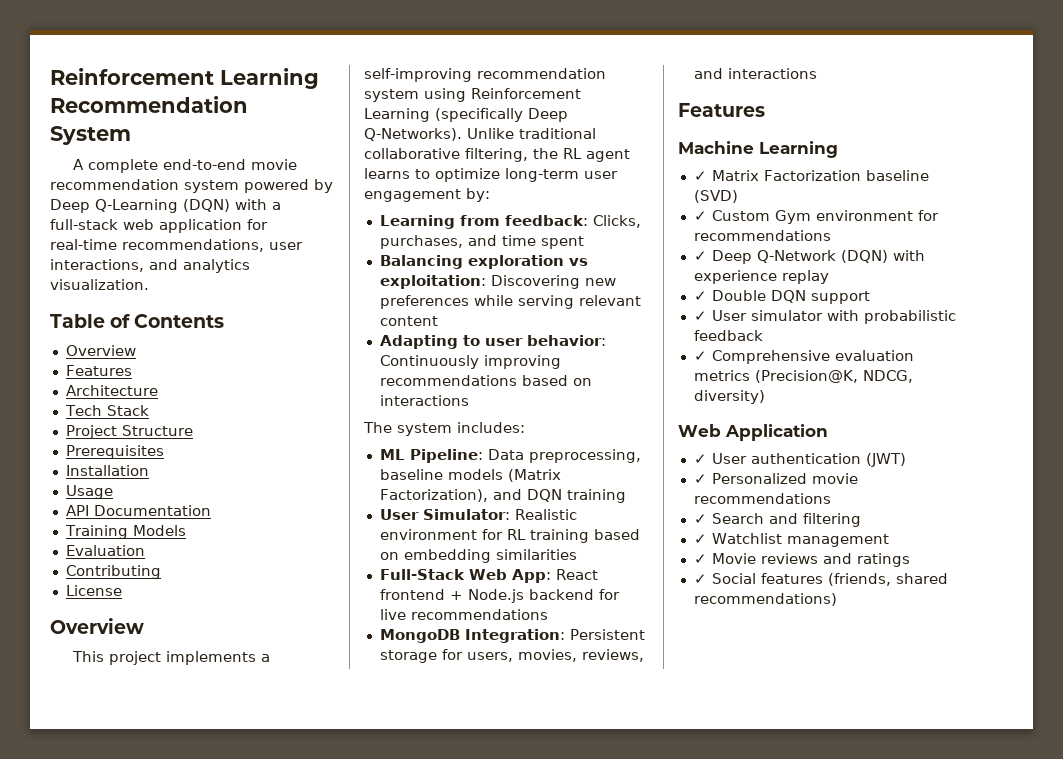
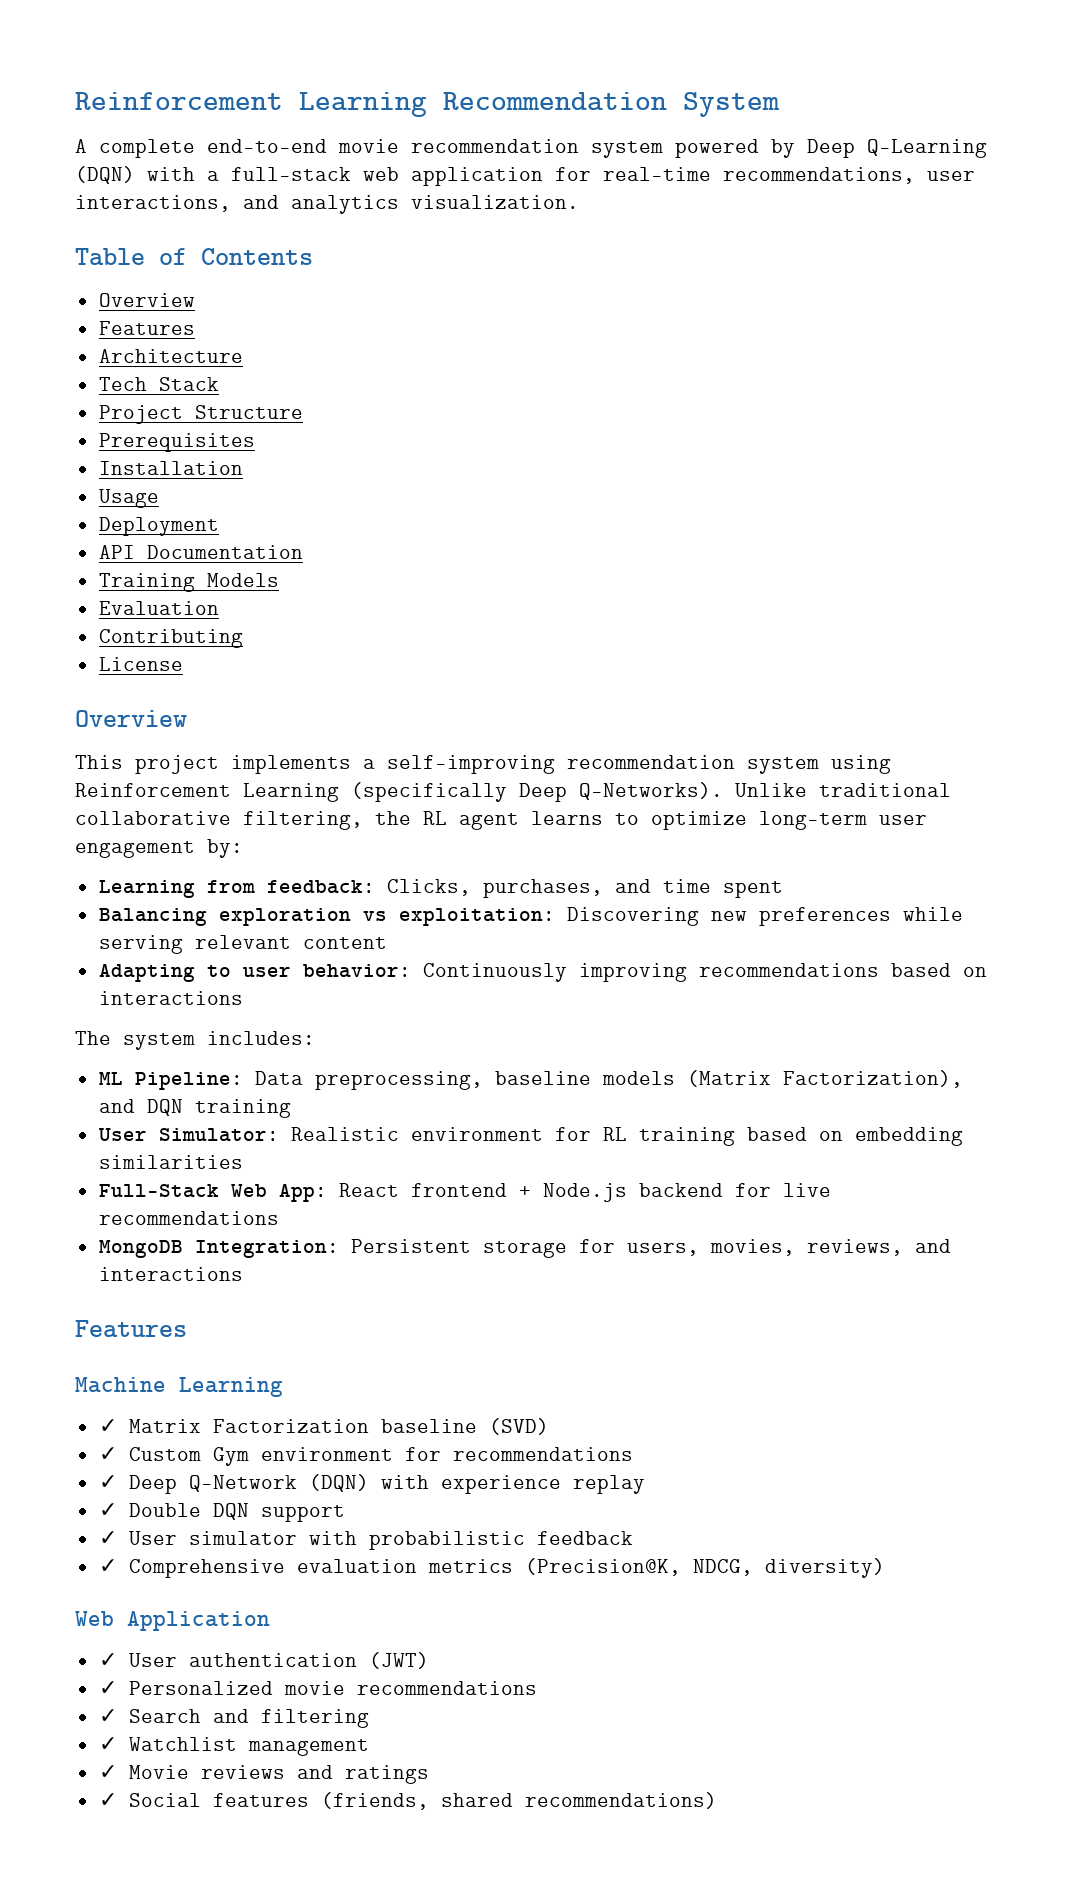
+ Deployment

